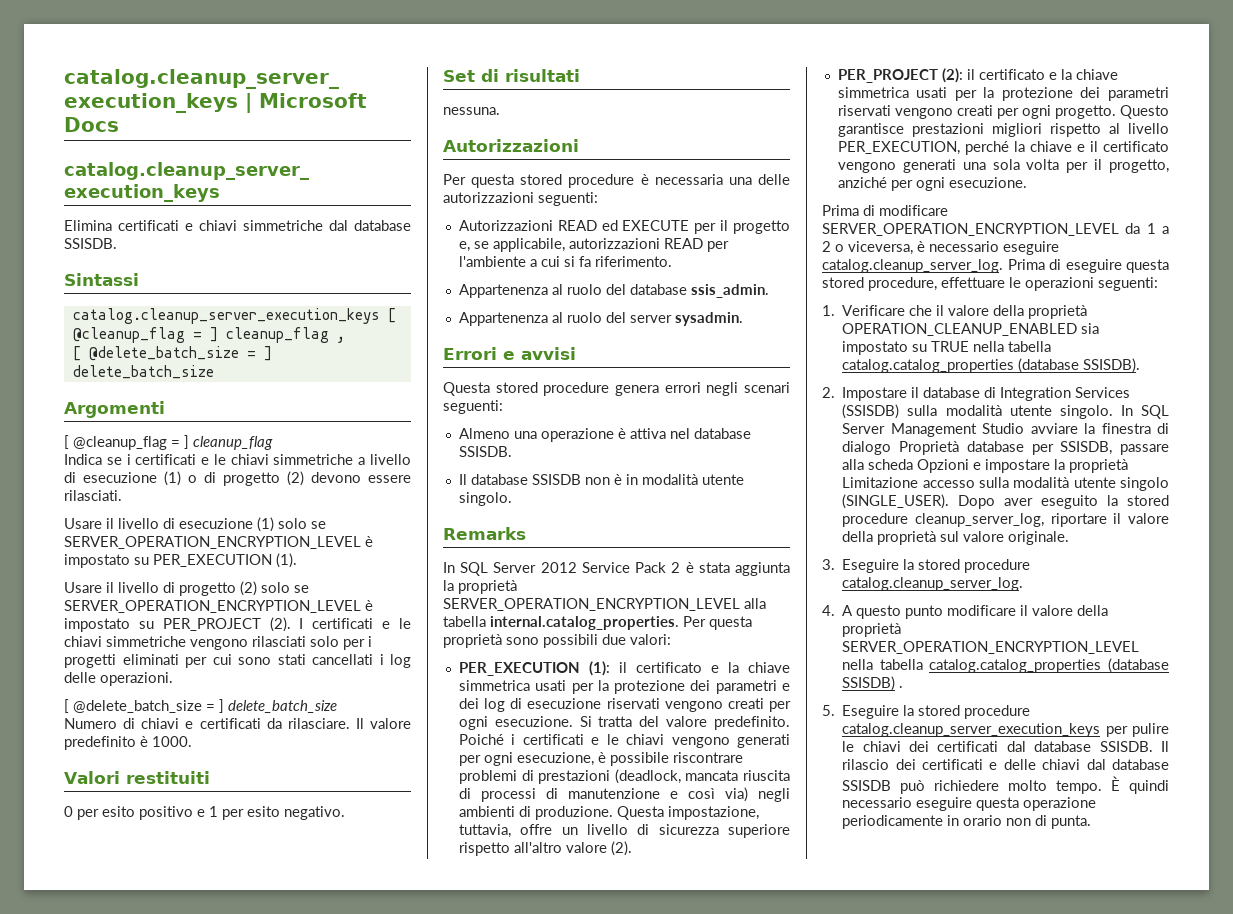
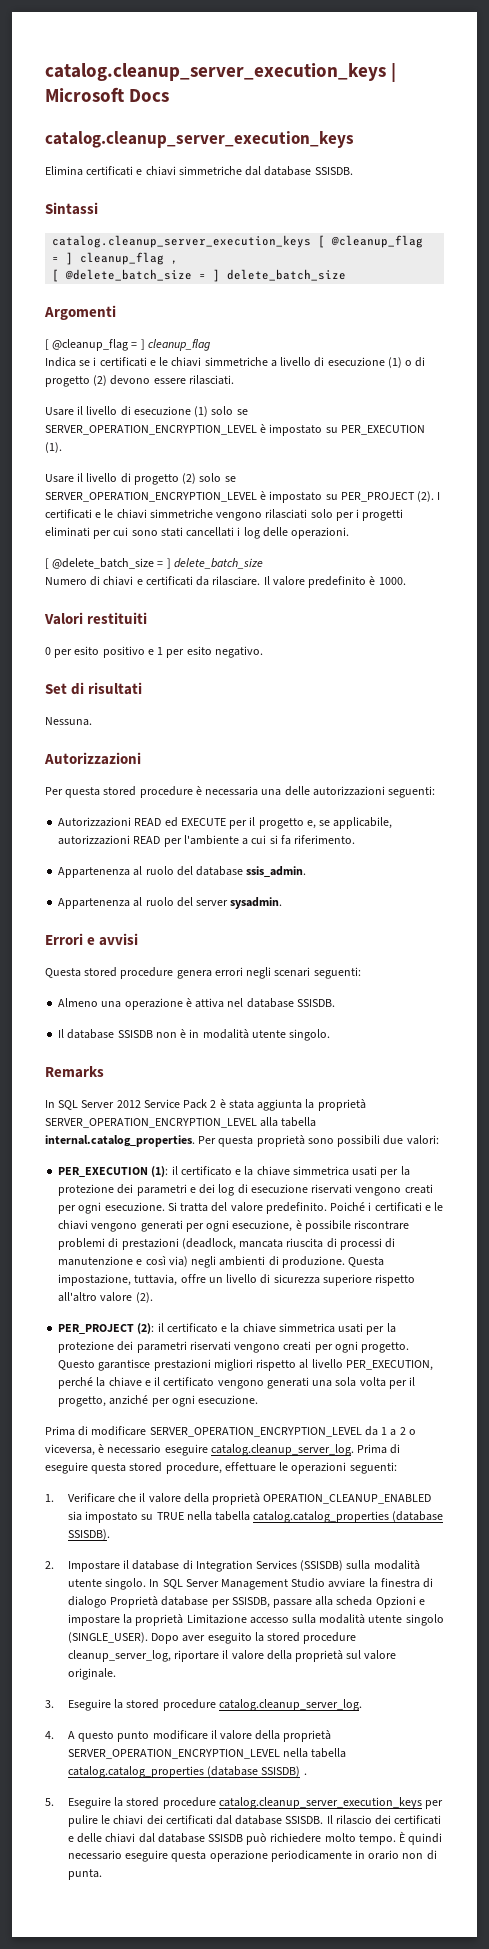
- nessuna.
+ Nessuna.

